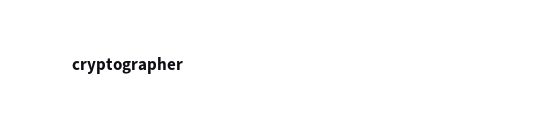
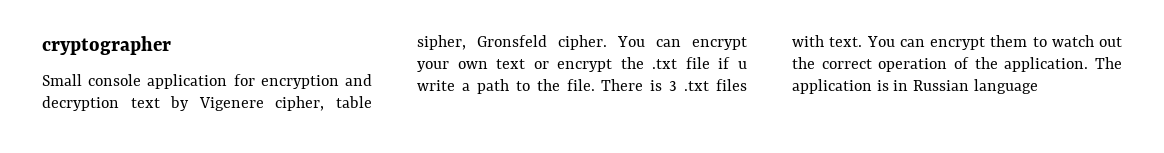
+ Small console application for encryption and decryption text by Vigenere cipher, table sipher, Gronsfeld cipher. You can encrypt your own text or encrypt the .txt file if u write a path to the file. There is 3 .txt files with text. You can encrypt them to watch out the correct operation of the application. The application is in Russian language

